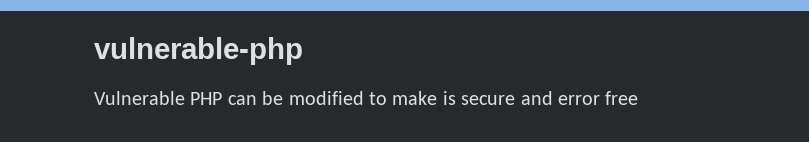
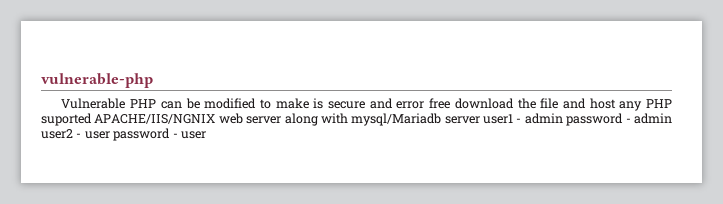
- Vulnerable PHP can be modified to make is secure and error free
+ Vulnerable PHP can be modified to make is secure and error free download the file and host any PHP suported APACHE/IIS/NGNIX web server along with mysql/Mariadb server user1 - admin password - admin user2 - user password - user

